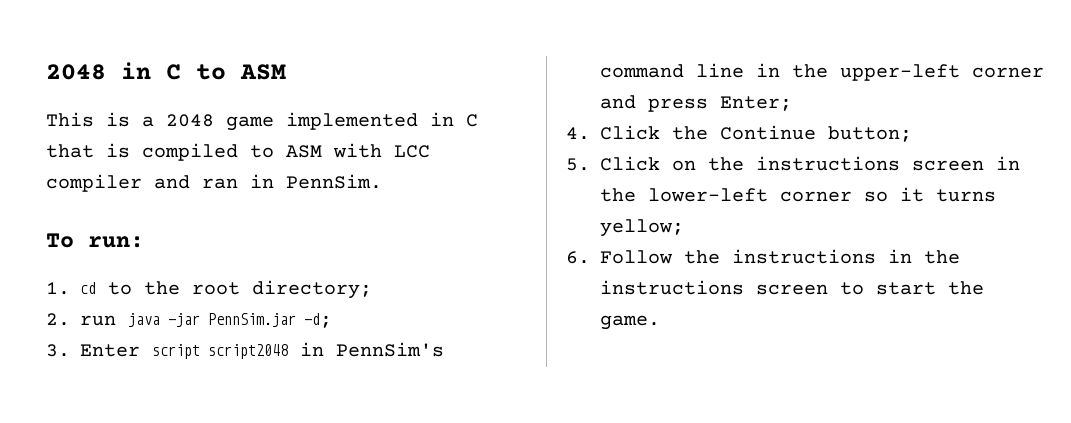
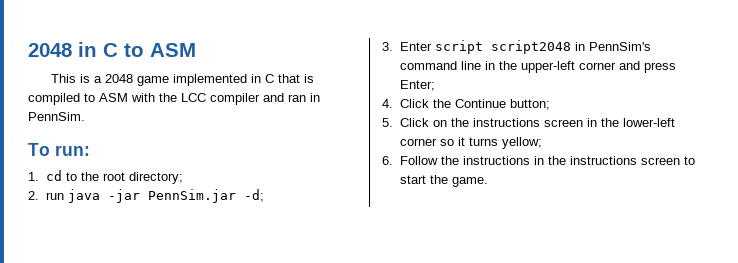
- This is a 2048 game implemented in C that is compiled to ASM with LCC compiler and ran in PennSim.
+ This is a 2048 game implemented in C that is compiled to ASM with the LCC compiler and ran in PennSim.

